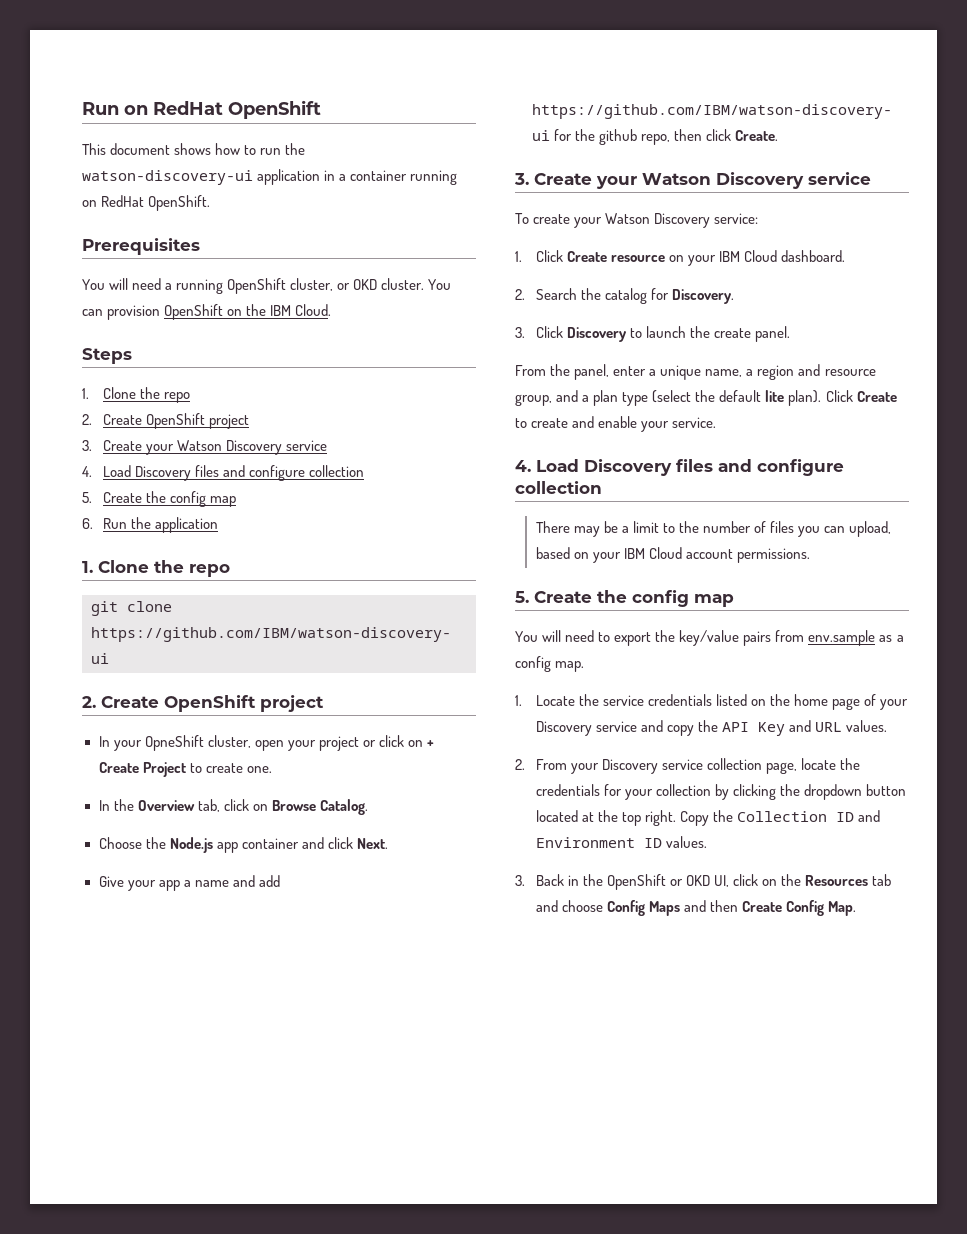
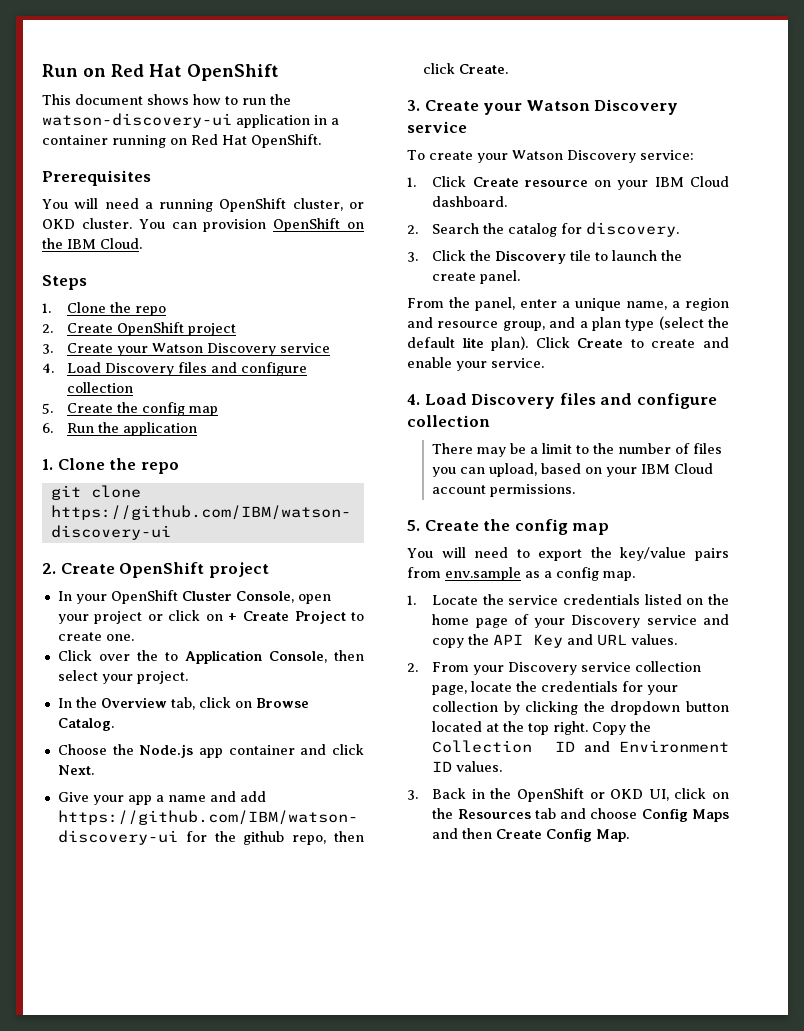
- Run on RedHat OpenShift
+ Run on Red Hat OpenShift
- This document shows how to run the watson-discovery-ui application in a container running on RedHat OpenShift.
+ This document shows how to run the watson-discovery-ui application in a container running on Red Hat OpenShift.
- In your OpneShift cluster, open your project or click on + Create Project to create one.
+ In your OpenShift Cluster Console, open your project or click on + Create Project to create one.
+ Click over the to Application Console, then select your project.
- 2. Search the catalog for Discovery.
+ 2. Search the catalog for discovery.
- 3. Click Discovery to launch the create panel.
+ 3. Click the Discovery tile to launch the create panel.

